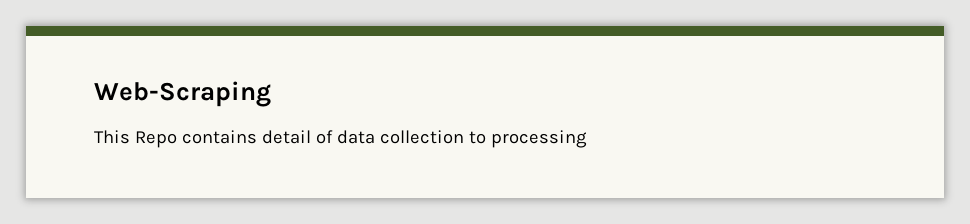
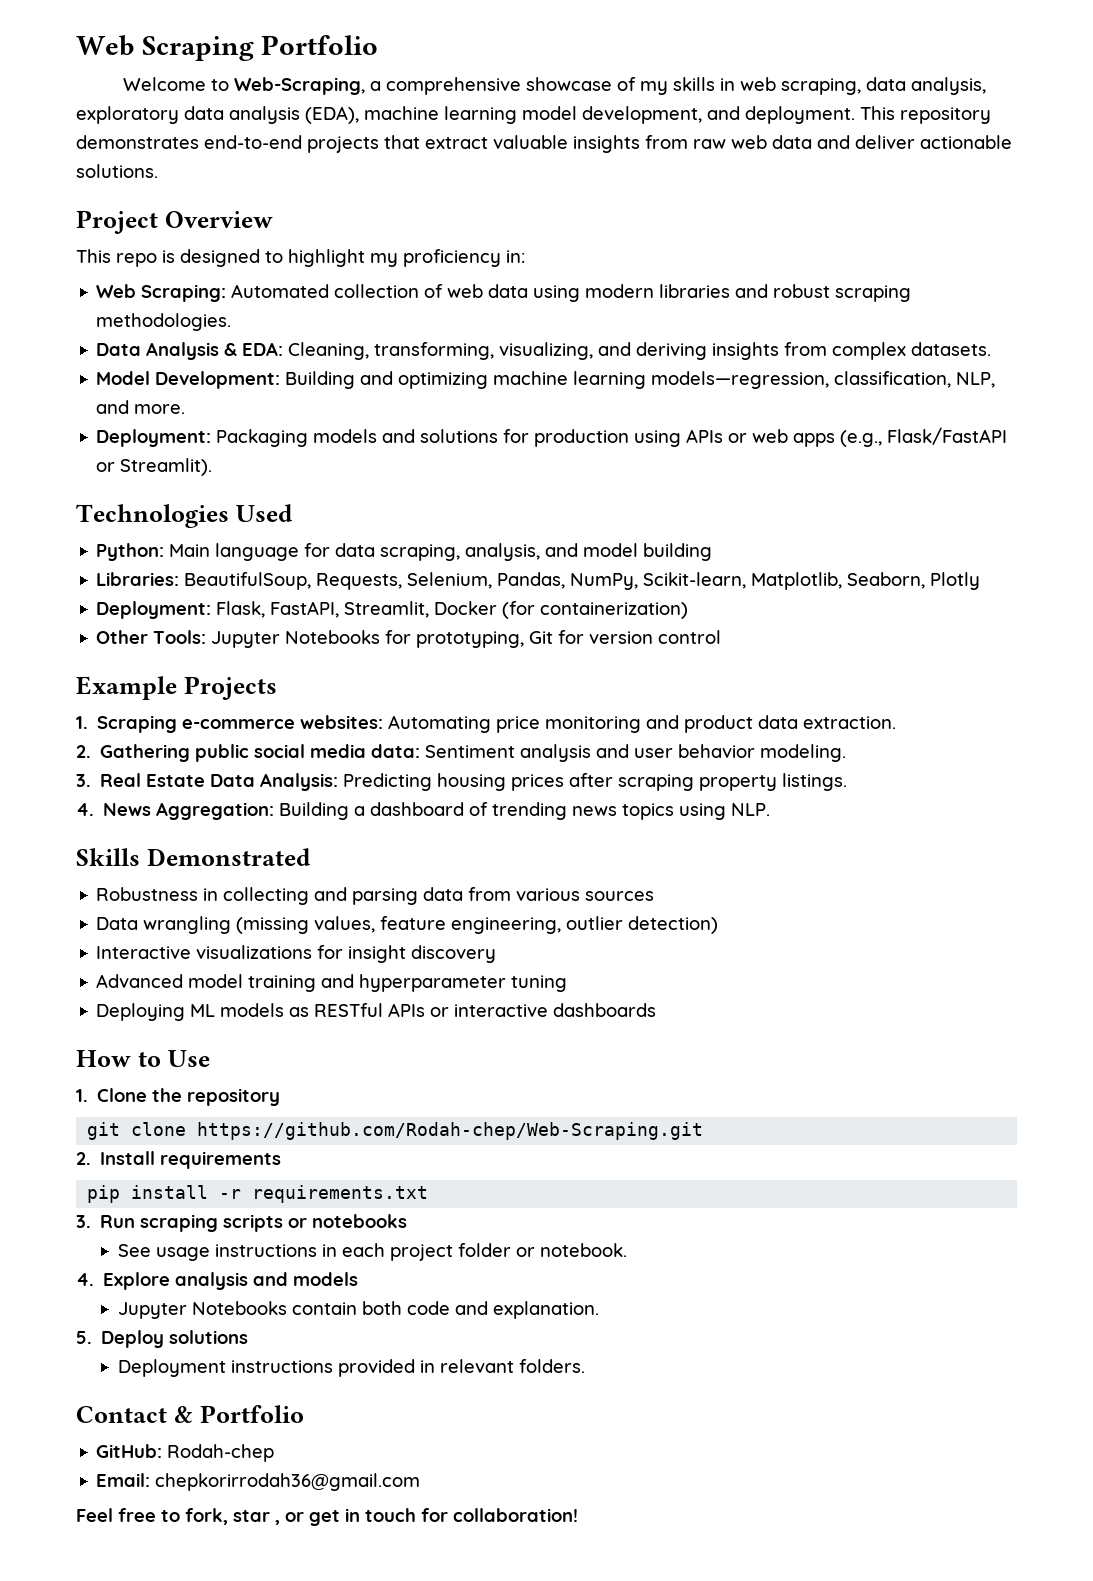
- Web-Scraping
- This Repo contains detail of data collection to processing
+ Web Scraping Portfolio
+ Welcome to Web-Scraping, a comprehensive showcase of my skills in web scraping, data analysis, exploratory data analysis (EDA), machine learning model development, and deployment. This repository demonstrates end-to-end projects that extract valuable insights from raw web data and deliver actionable solutions.
+ Project Overview
+ This repo is designed to highlight my proficiency in:
+ Web Scraping: Automated collection of web data using modern libraries and robust scraping methodologies.
+ Data Analysis & EDA: Cleaning, transforming, visualizing, and deriving insights from complex datasets.
+ Model Development: Building and optimizing machine learning models—regression, classification, NLP, and more.
+ Deployment: Packaging models and solutions for production using APIs or web apps (e.g., Flask/FastAPI or Streamlit).
+ Technologies Used
+ Python: Main language for data scraping, analysis, and model building
+ Libraries: BeautifulSoup, Requests, Selenium, Pandas, NumPy, Scikit-learn, Matplotlib, Seaborn, Plotly
+ Deployment: Flask, FastAPI, Streamlit, Docker (for containerization)
+ Other Tools: Jupyter Notebooks for prototyping, Git for version control
+ Example Projects
+ 1. Scraping e-commerce websites: Automating price monitoring and product data extraction.
+ 2. Gathering public social media data: Sentiment analysis and user behavior modeling.
+ 3. Real Estate Data Analysis: Predicting housing prices after scraping property listings.
+ 4. News Aggregation: Building a dashboard of trending news topics using NLP.
+ Skills Demonstrated
+ Robustness in collecting and parsing data from various sources
+ Data wrangling (missing values, feature engineering, outlier detection)
+ Interactive visualizations for insight discovery
+ Advanced model training and hyperparameter tuning
+ Deploying ML models as RESTful APIs or interactive dashboards
+ How to Use
+ 1. Clone the repository
+ git clone https://github.com/Rodah-chep/Web-Scraping.git
+ 2. Install requirements
+ pip install -r requirements.txt
+ 3. Run scraping scripts or notebooks
+ See usage instructions in each project folder or notebook.
+ 4. Explore analysis and models
+ Jupyter Notebooks contain both code and explanation.
+ 5. Deploy solutions
+ Deployment instructions provided in relevant folders.
+ Contact & Portfolio
+ GitHub: Rodah-chep
+ Email: chepkorirrodah36@gmail.com
+ Feel free to fork, star , or get in touch for collaboration!

